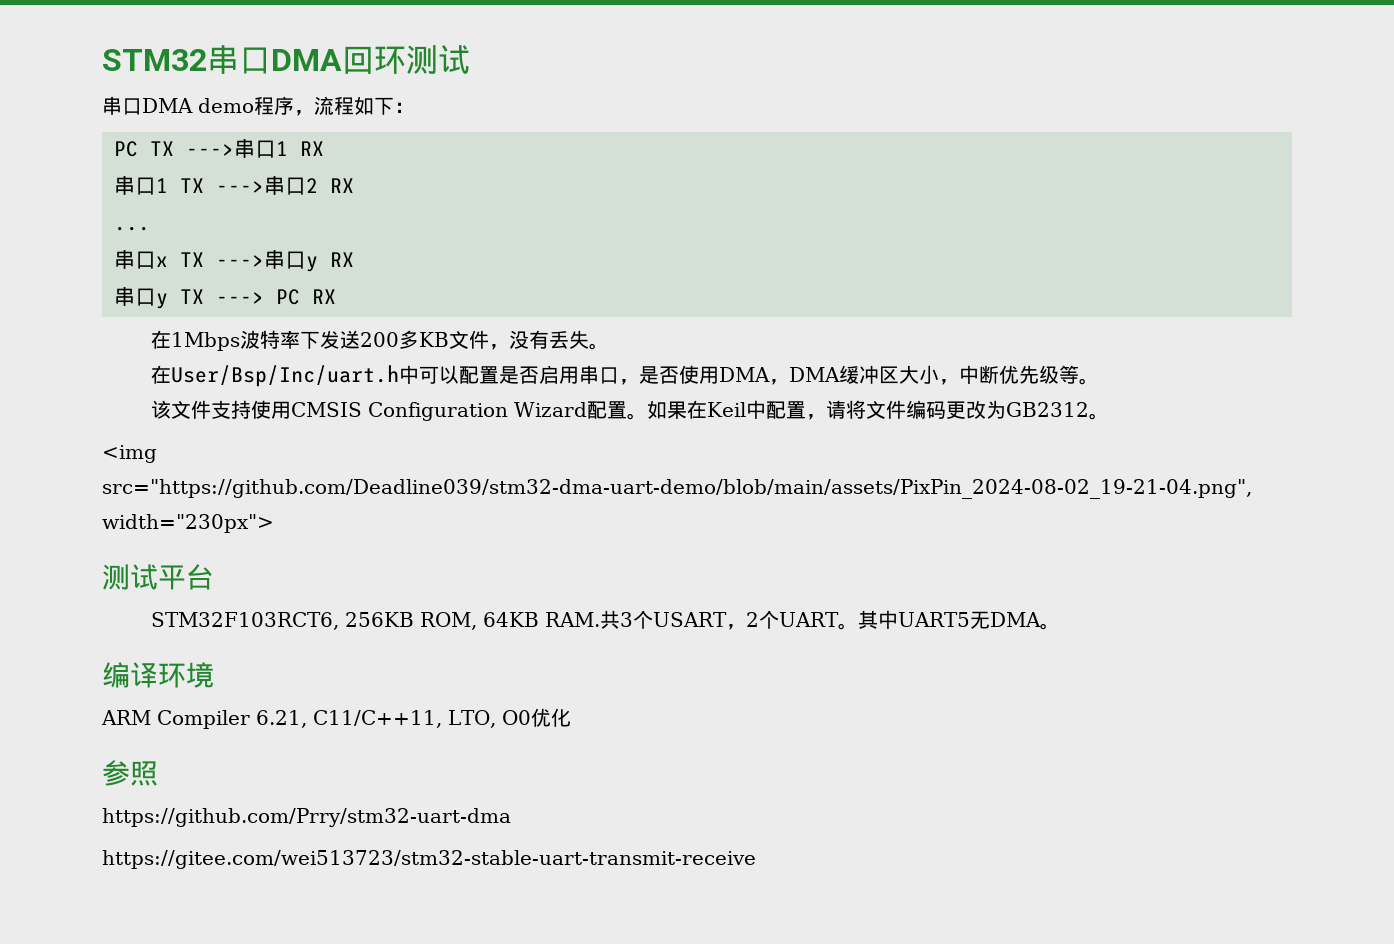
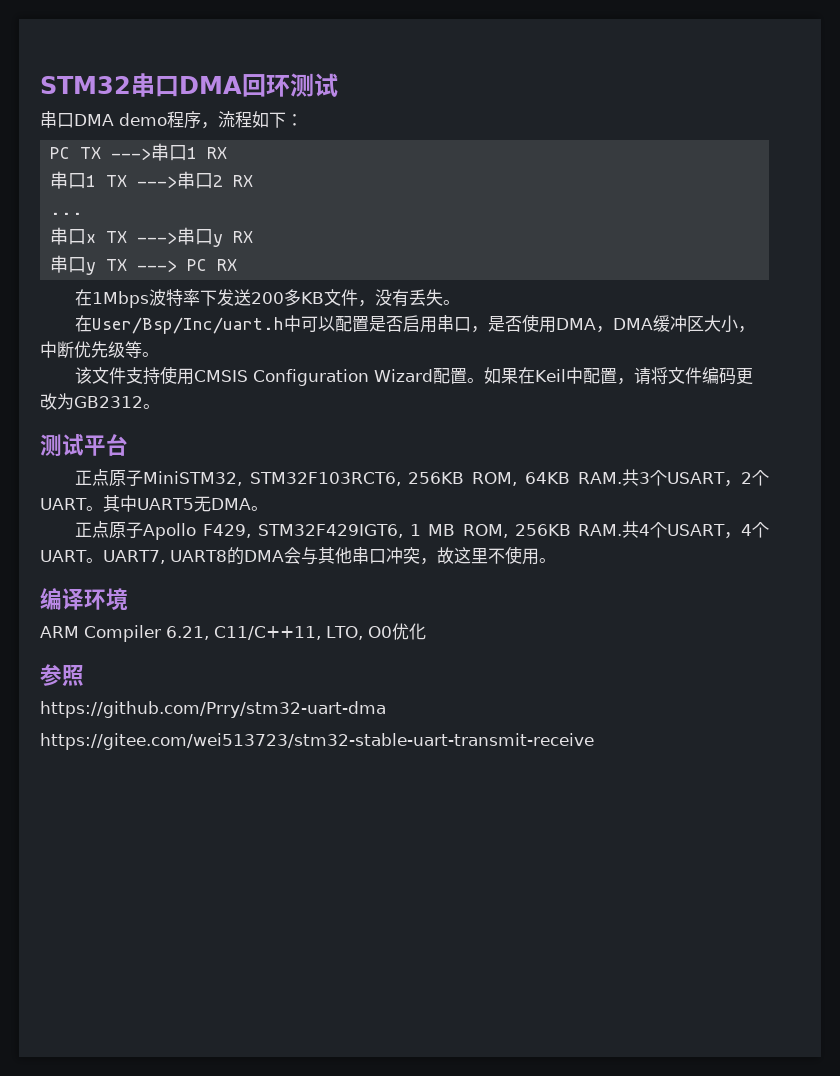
- <img src="https://github.com/Deadline039/stm32-dma-uart-demo/blob/main/assets/PixPin_2024-08-02_19-21-04.png", width="230px">
- STM32F103RCT6, 256KB ROM, 64KB RAM.共3个USART，2个UART。
+ 正点原子MiniSTM32, STM32F103RCT6, 256KB ROM, 64KB RAM.共3个USART，2个UART。
+ 正点原子Apollo F429, STM32F429IGT6, 1 MB ROM, 256KB RAM.共4个USART，4个UART。UART7, UART8的DMA会与其他串口冲突，故这里不使用。

